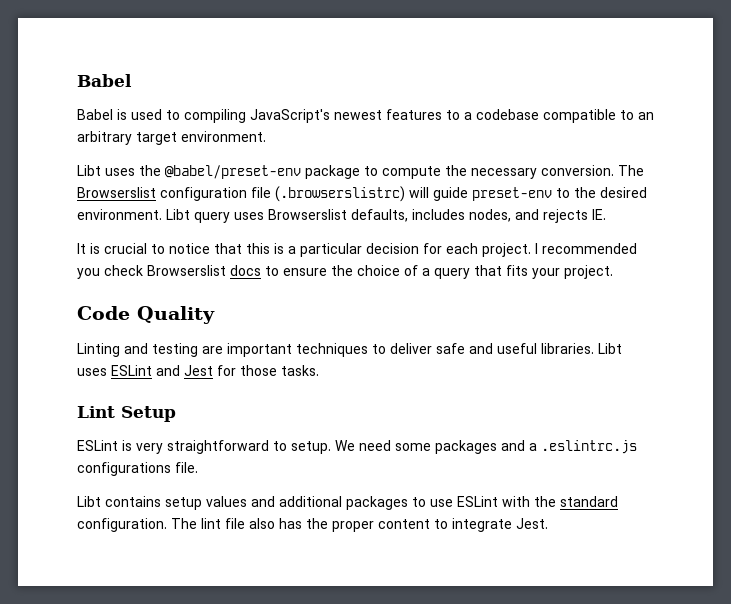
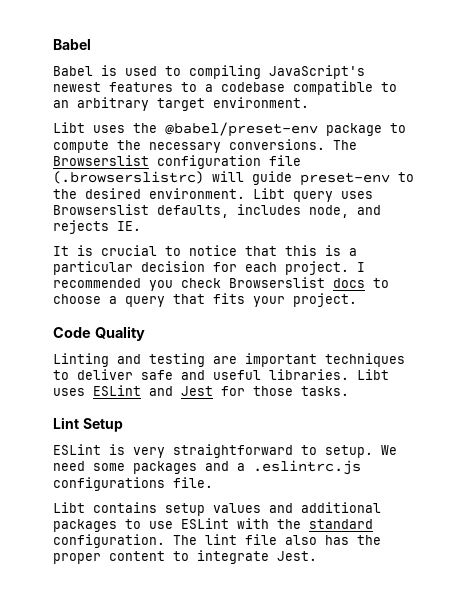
- Libt uses the @babel/preset-env package to compute the necessary conversion.
+ Libt uses the @babel/preset-env package to compute the necessary conversions.
- Libt query uses Browserslist defaults, includes nodes, and rejects IE.
+ Libt query uses Browserslist defaults, includes node, and rejects IE.
- I recommended you check Browserslist docs to ensure the choice of a query that fits your project.
+ I recommended you check Browserslist docs to choose a query that fits your project.

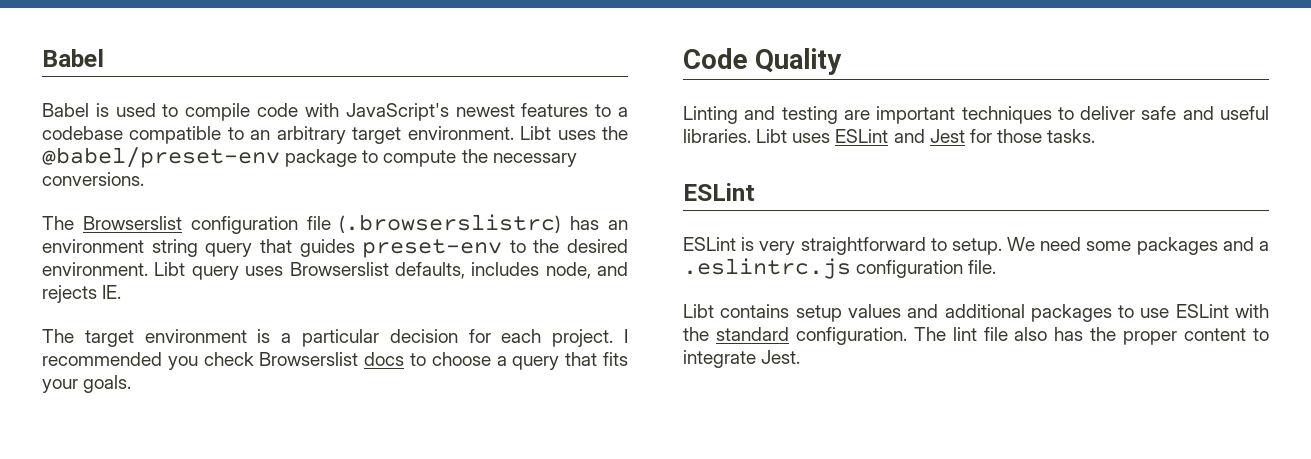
- Babel is used to compiling JavaScript's newest features to a codebase compatible to an arbitrary target environment.
- Libt uses the @babel/preset-env package to compute the necessary conversions. The Browserslist configuration file (.browserslistrc) will guide preset-env to the desired environment.
+ Babel is used to compile code with JavaScript's newest features to a codebase compatible to an arbitrary target environment. Libt uses the @babel/preset-env package to compute the necessary conversions.
+ The Browserslist configuration file (.browserslistrc) has an environment string query that guides preset-env to the desired environment.
- It is crucial to notice that this is a particular decision for each project.
+ The target environment is a particular decision for each project.
- I recommended you check Browserslist docs to choose a query that fits your project.
+ I recommended you check Browserslist docs to choose a query that fits your goals.
  Libt uses ESLint and Jest for those tasks.
- Lint Setup
+ ESLint
- We need some packages and a .eslintrc.js configurations file.
+ We need some packages and a .eslintrc.js configuration file.

